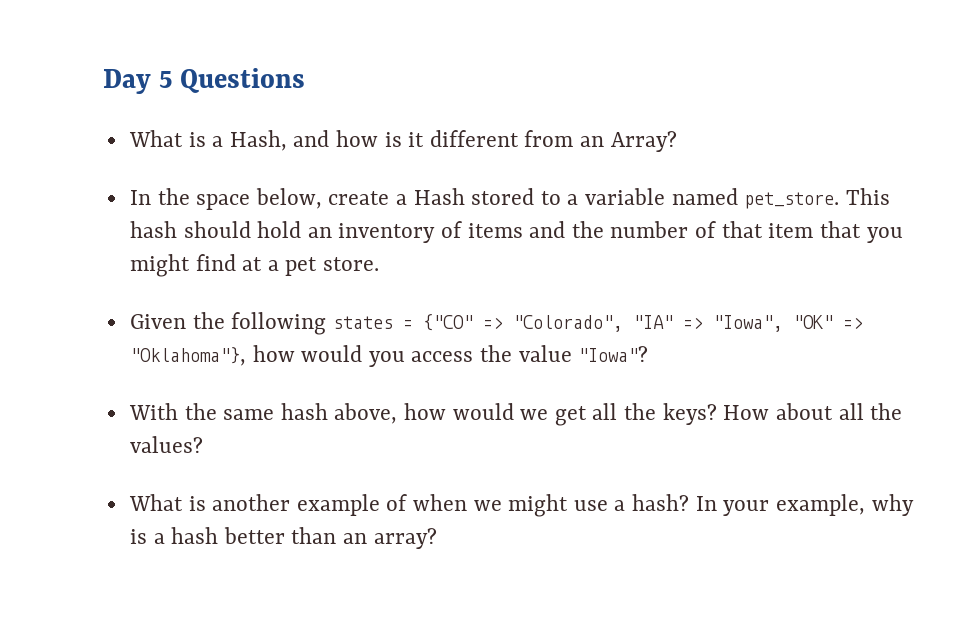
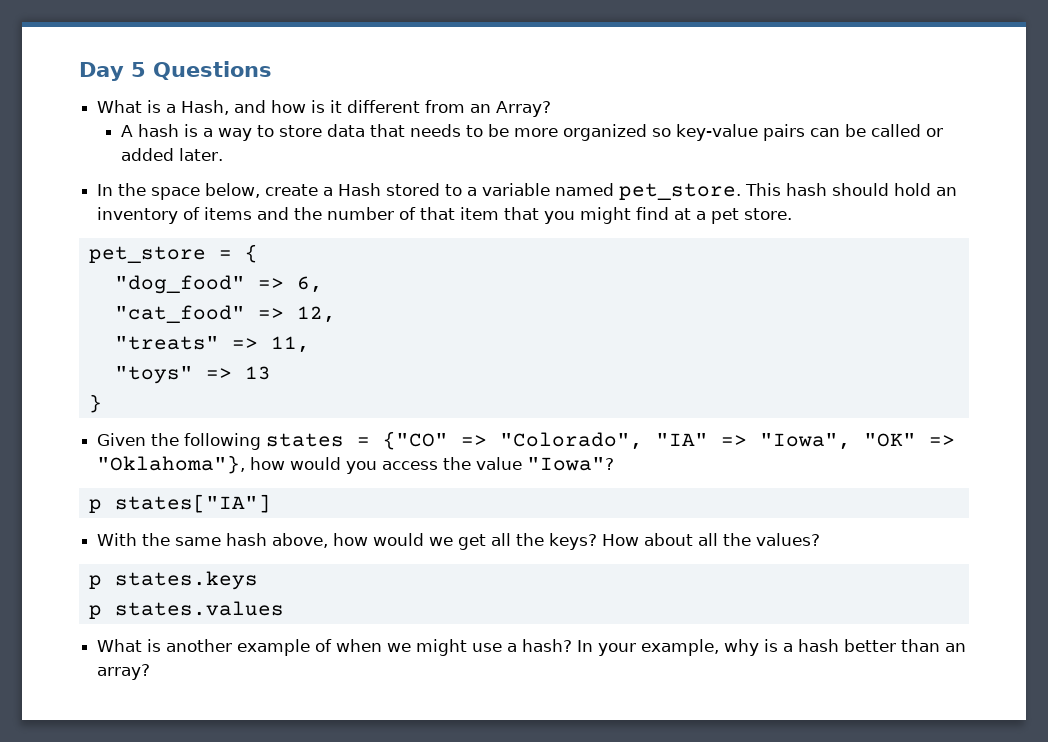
+ A hash is a way to store data that needs to be more organized so key-value pairs can be called or added later.
+ pet_store = {
+ "dog_food" => 6,
+ "cat_food" => 12,
+ "treats" => 11,
+ "toys" => 13
+ }
+ p states["IA"]
+ p states.keys
+ p states.values

